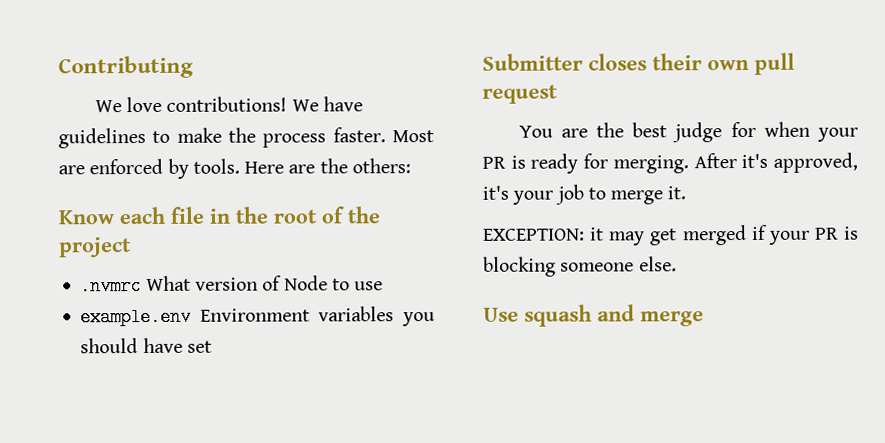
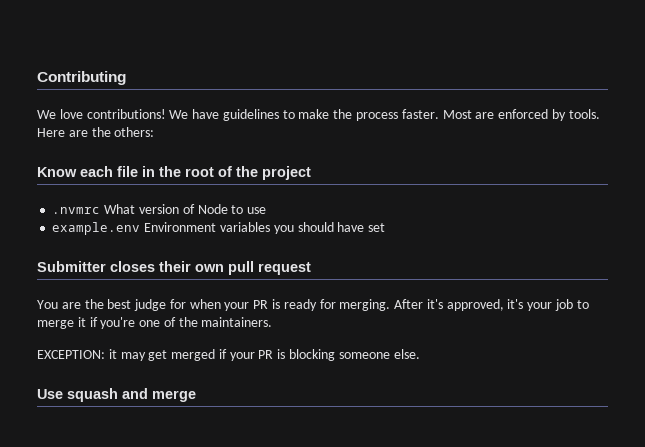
- After it's approved, it's your job to merge it.
+ After it's approved, it's your job to merge it if you're one of the maintainers.

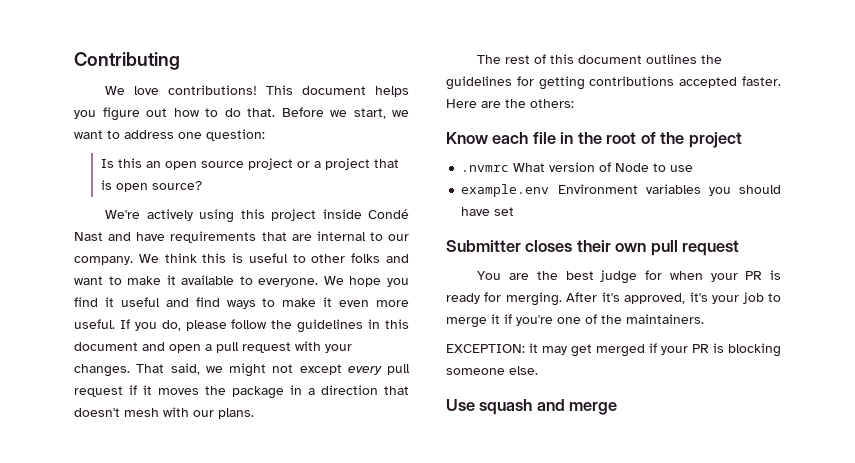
- We have guidelines to make the process faster. Most are enforced by tools.
+ This document helps you figure out how to do that. Before we start, we want to address one question:
+ Is this an open source project or a project that is open source?
+ We're actively using this project inside Condé Nast and have requirements that are internal to our company. We think this is useful to other folks and want to make it available to everyone. We hope you find it useful and find ways to make it even more useful. If you do, please follow the guidelines in this document and open a pull request with your changes. That said, we might not except every pull request if it moves the package in a direction that doesn't mesh with our plans.
+ The rest of this document outlines the guidelines for getting contributions accepted faster.

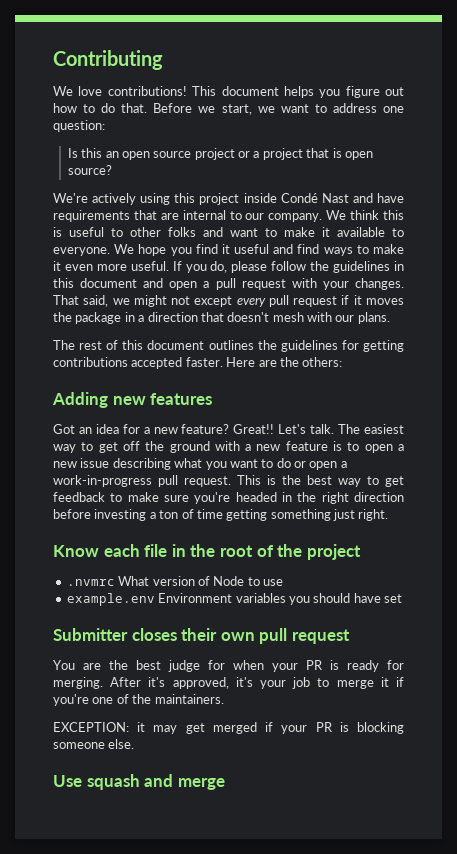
+ Adding new features
+ Got an idea for a new feature? Great!! Let's talk. The easiest way to get off the ground with a new feature is to open a new issue describing what you want to do or open a work-in-progress pull request. This is the best way to get feedback to make sure you're headed in the right direction before investing a ton of time getting something just right.

